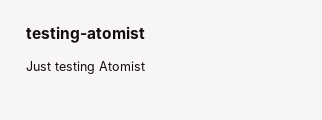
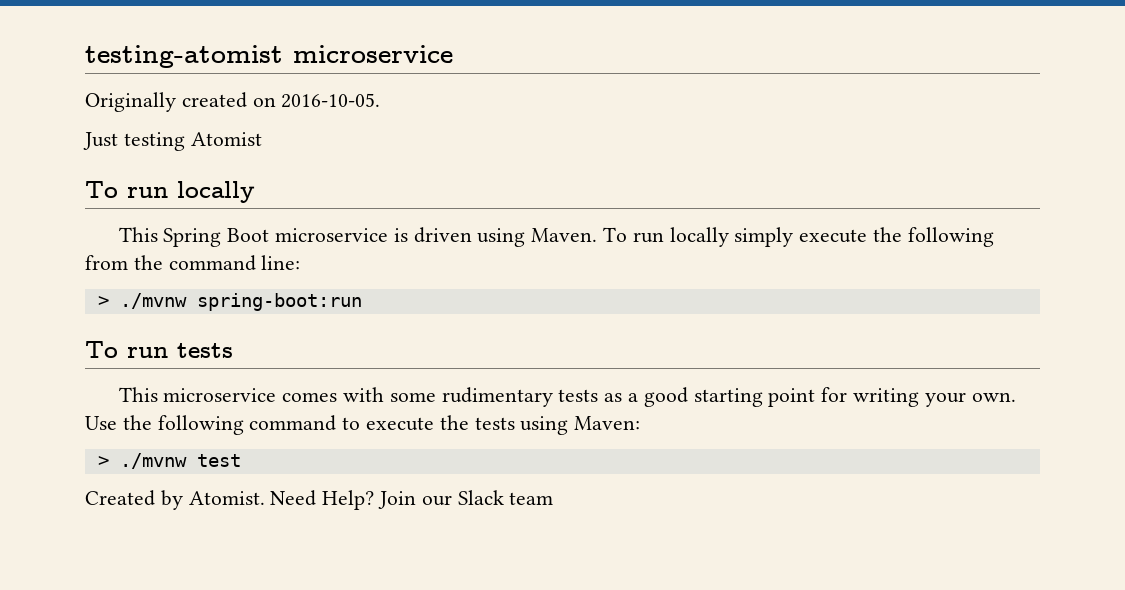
- testing-atomist
+ testing-atomist microservice
+ Originally created on 2016-10-05.
  Just testing Atomist
+ To run locally
+ This Spring Boot microservice is driven using Maven. To run locally simply execute the following from the command line:
+ > ./mvnw spring-boot:run
+ To run tests
+ This microservice comes with some rudimentary tests as a good starting point for writing your own. Use the following command to execute the tests using Maven:
+ > ./mvnw test
+ Created by Atomist. Need Help? Join our Slack team

